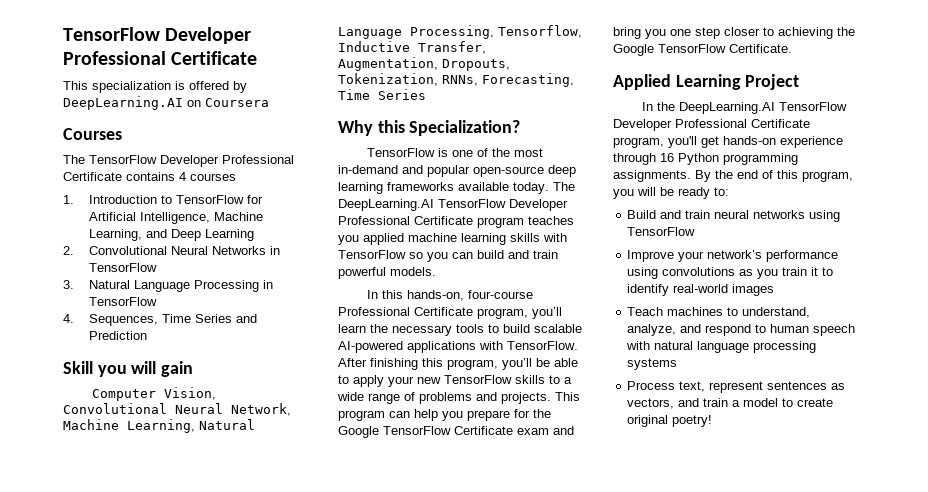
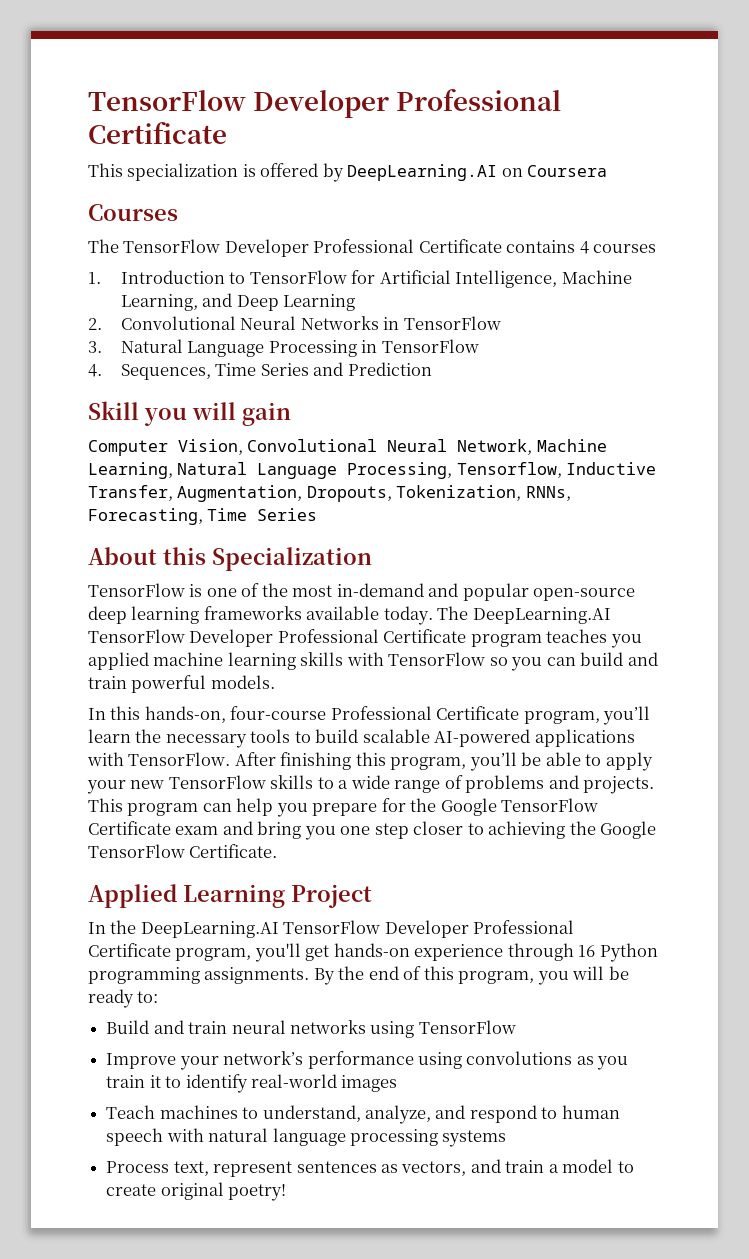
- Why this Specialization?
+ About this Specialization

